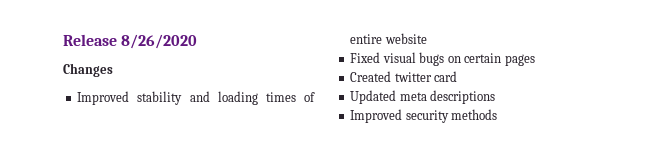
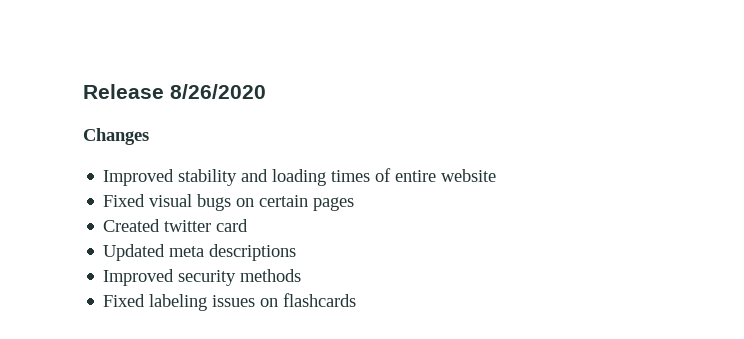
+ Fixed labeling issues on flashcards

